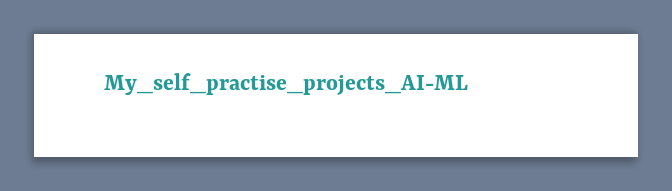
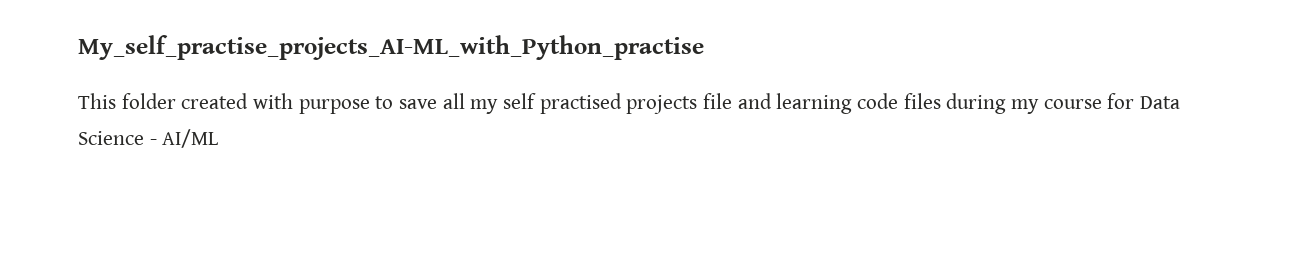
- My_self_practise_projects_AI-ML
+ My_self_practise_projects_AI-ML_with_Python_practise
+ This folder created with purpose to save all my self practised projects file and learning code files during my course for Data Science - AI/ML

